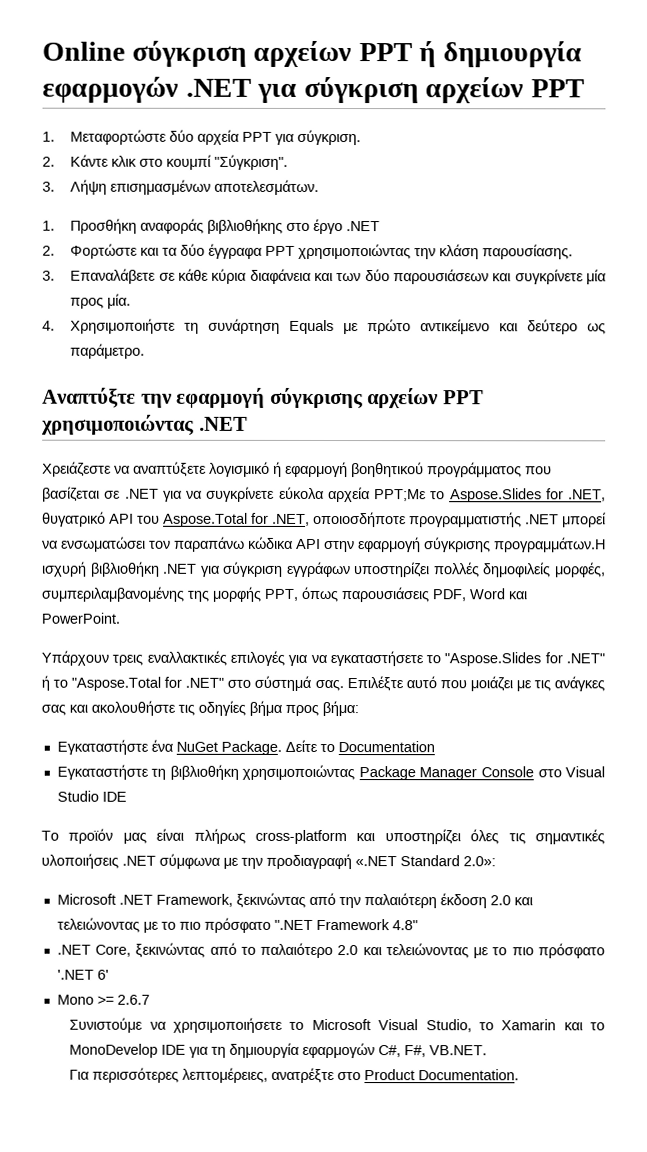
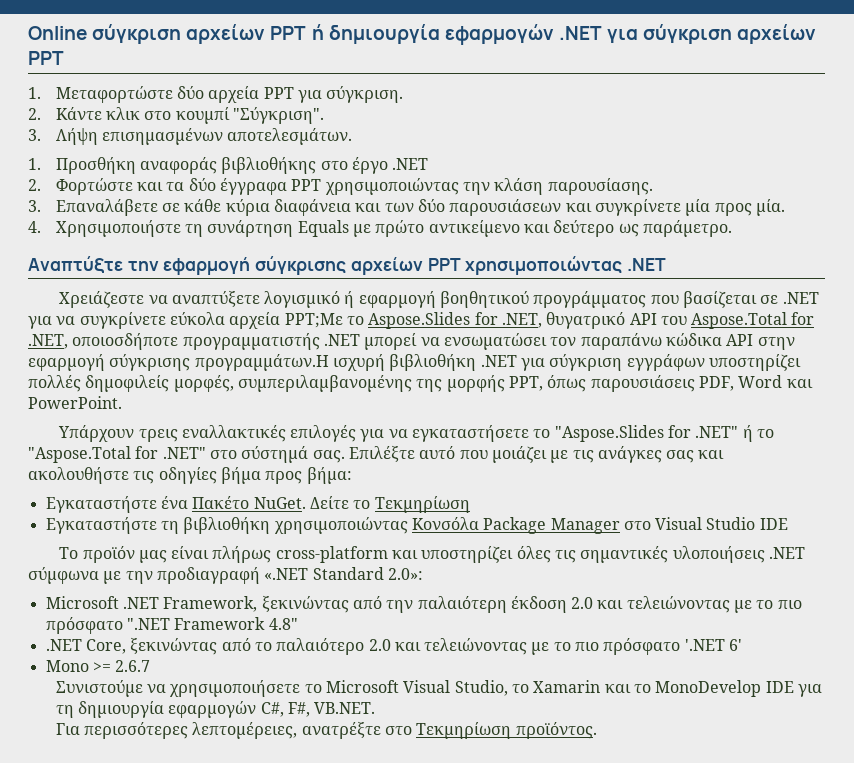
- Εγκαταστήστε ένα NuGet Package.
+ Εγκαταστήστε ένα Πακέτο NuGet.
- Δείτε το Documentation
+ Δείτε το Τεκμηρίωση
- Εγκαταστήστε τη βιβλιοθήκη χρησιμοποιώντας Package Manager Console στο Visual Studio IDE
+ Εγκαταστήστε τη βιβλιοθήκη χρησιμοποιώντας Κονσόλα Package Manager στο Visual Studio IDE
- Για περισσότερες λεπτομέρειες, ανατρέξτε στο Product Documentation.
+ Για περισσότερες λεπτομέρειες, ανατρέξτε στο Τεκμηρίωση προϊόντος.

